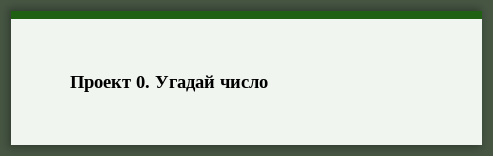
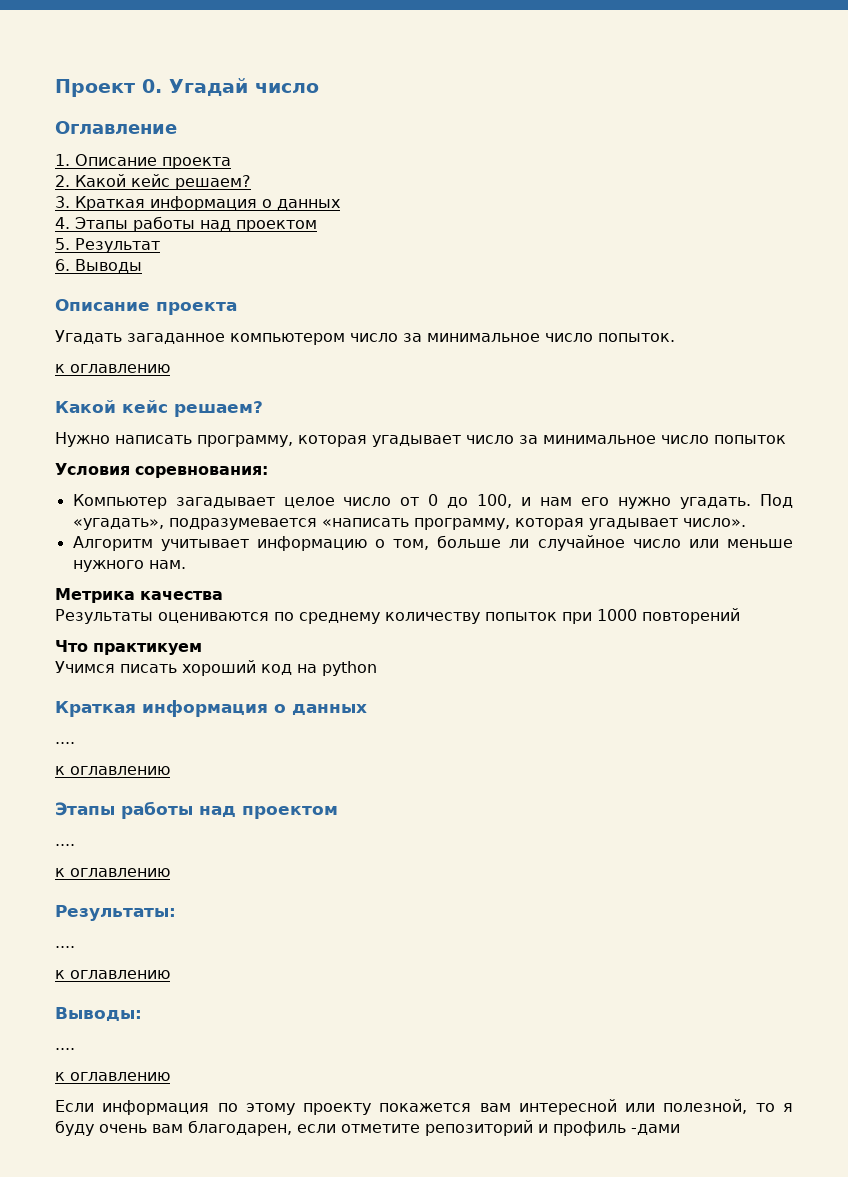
+ Оглавление
+ 1. Описание проекта
+ 2. Какой кейс решаем?
+ 3. Краткая информация о данных
+ 4. Этапы работы над проектом
+ 5. Результат
+ 6. Выводы
+ Описание проекта
+ Угадать загаданное компьютером число за минимальное число попыток.
+ к оглавлению
+ Какой кейс решаем?
+ Нужно написать программу, которая угадывает число за минимальное число попыток
+ Условия соревнования:
+ Компьютер загадывает целое число от 0 до 100, и нам его нужно угадать. Под «угадать», подразумевается «написать программу, которая угадывает число».
+ Алгоритм учитывает информацию о том, больше ли случайное число или меньше нужного нам.
+ Метрика качества
+ Результаты оцениваются по среднему количеству попыток при 1000 повторений
+ Что практикуем
+ Учимся писать хороший код на python
+ Краткая информация о данных
+ ....
+ к оглавлению
+ Этапы работы над проектом
+ ....
+ к оглавлению
+ Результаты:
+ ....
+ к оглавлению
+ Выводы:
+ ....
+ к оглавлению
+ Если информация по этому проекту покажется вам интересной или полезной, то я буду очень вам благодарен, если отметите репозиторий и профиль -дами

